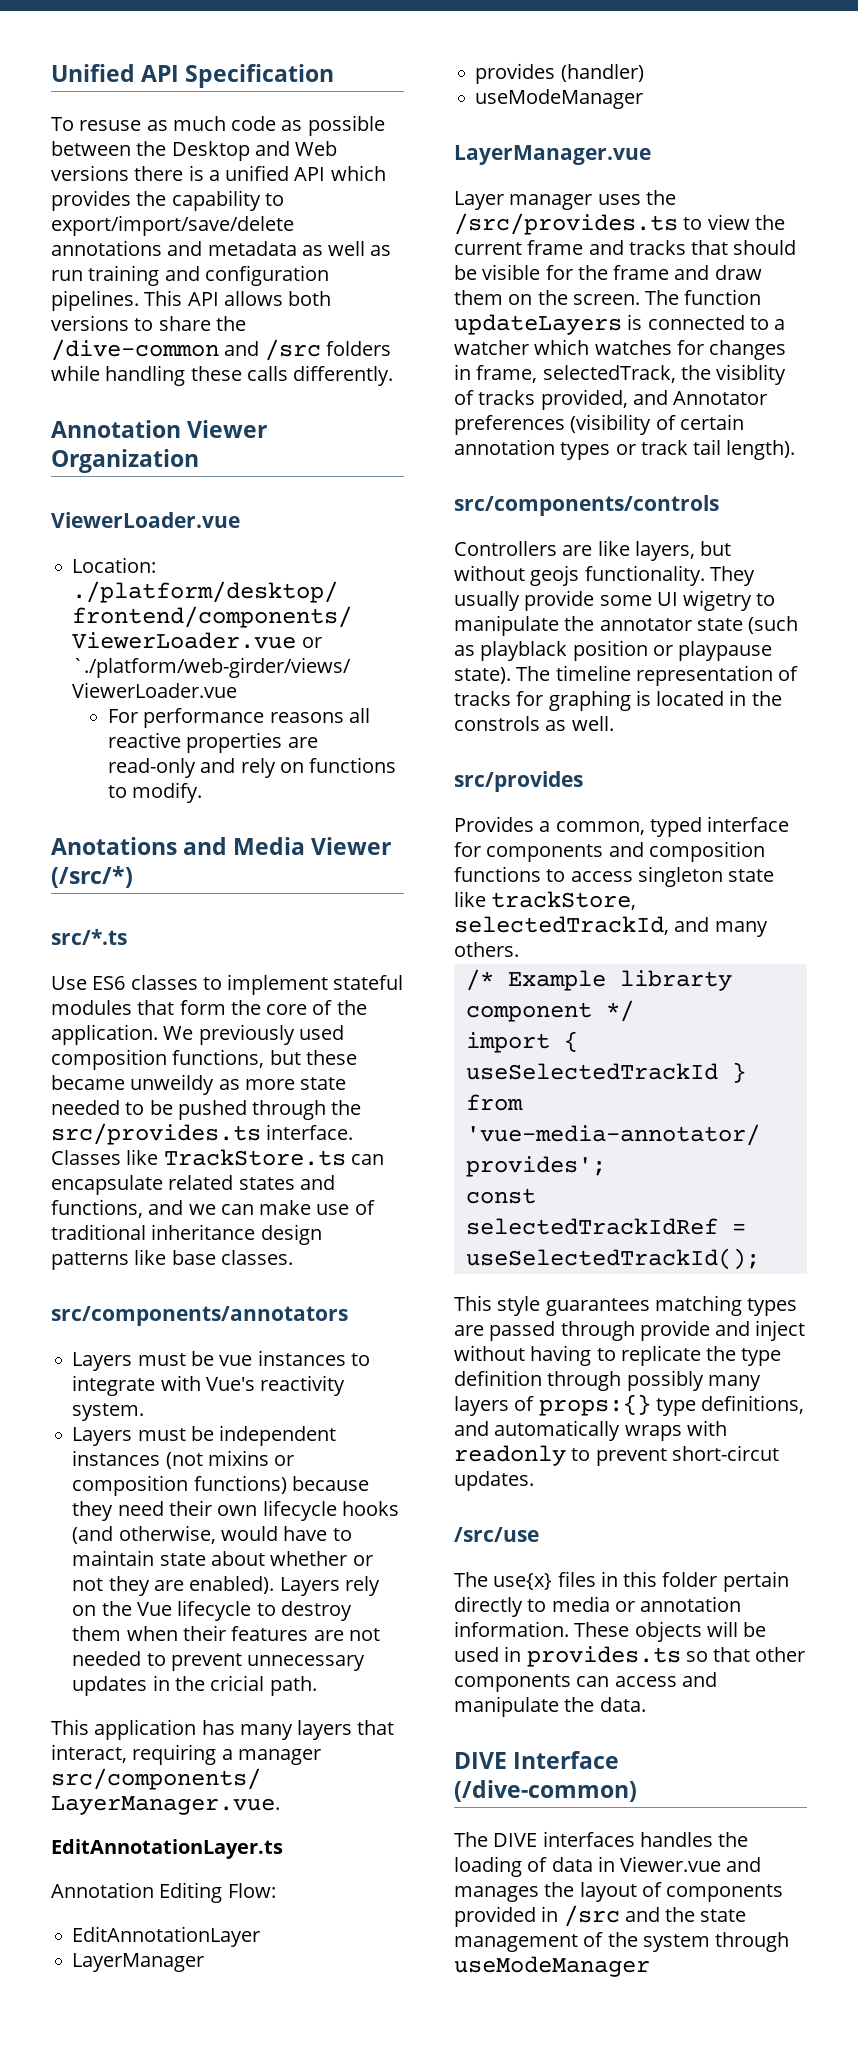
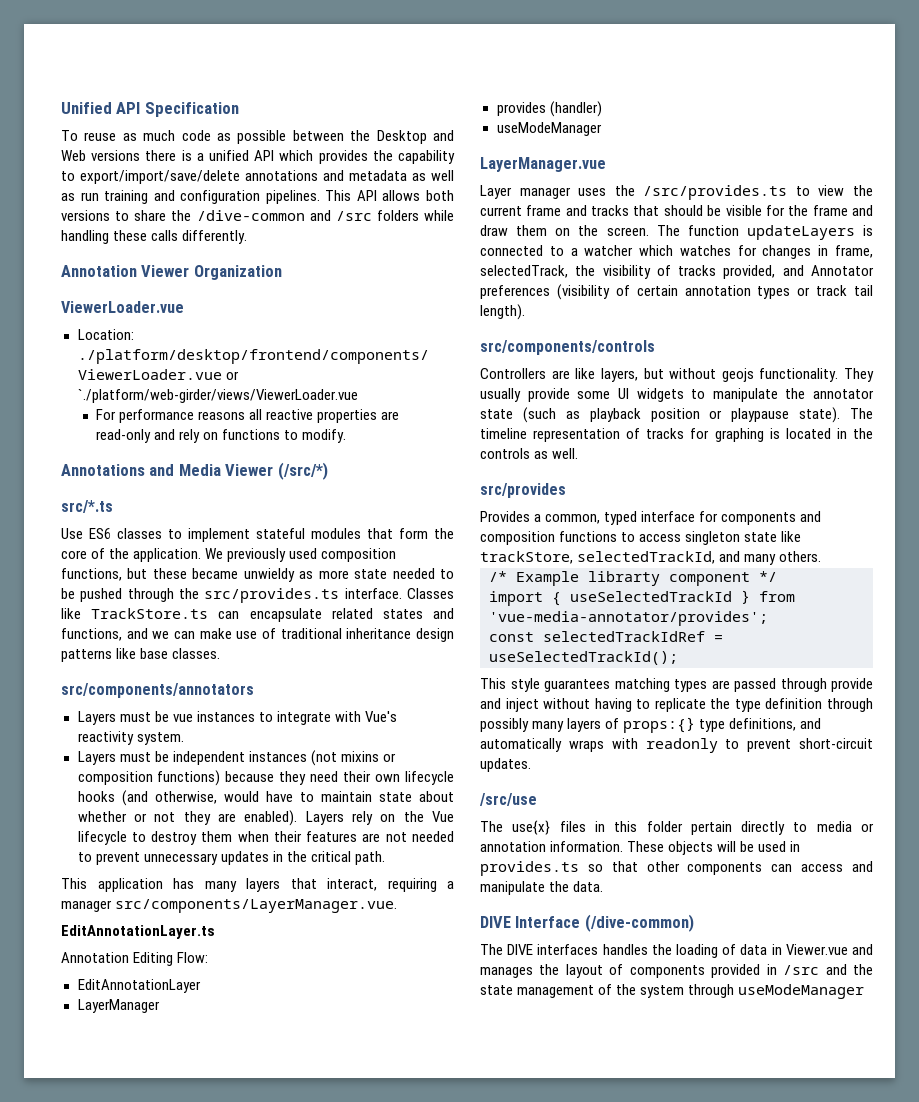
- To resuse as much code as possible between the Desktop and Web versions there is a unified API which provides the capability to export/import/save/delete annotations and metadata as well as run training and configuration pipelines.
+ To reuse as much code as possible between the Desktop and Web versions there is a unified API which provides the capability to export/import/save/delete annotations and metadata as well as run training and configuration pipelines.
- Anotations and Media Viewer (/src/*)
+ Annotations and Media Viewer (/src/*)
- We previously used composition functions, but these became unweildy as more state needed to be pushed through the src/provides.ts interface.
+ We previously used composition functions, but these became unwieldy as more state needed to be pushed through the src/provides.ts interface.
- Layers rely on the Vue lifecycle to destroy them when their features are not needed to prevent unnecessary updates in the cricial path.
+ Layers rely on the Vue lifecycle to destroy them when their features are not needed to prevent unnecessary updates in the critical path.
- The function updateLayers is connected to a watcher which watches for changes in frame, selectedTrack, the visiblity of tracks provided, and Annotator preferences (visibility of certain annotation types or track tail length).
+ The function updateLayers is connected to a watcher which watches for changes in frame, selectedTrack, the visibility of tracks provided, and Annotator preferences (visibility of certain annotation types or track tail length).
- They usually provide some UI wigetry to manipulate the annotator state (such as playblack position or playpause state).
+ They usually provide some UI widgets to manipulate the annotator state (such as playback position or playpause state).
- The timeline representation of tracks for graphing is located in the constrols as well.
+ The timeline representation of tracks for graphing is located in the controls as well.
- This style guarantees matching types are passed through provide and inject without having to replicate the type definition through possibly many layers of props:{} type definitions, and automatically wraps with readonly to prevent short-circut updates.
+ This style guarantees matching types are passed through provide and inject without having to replicate the type definition through possibly many layers of props:{} type definitions, and automatically wraps with readonly to prevent short-circuit updates.

